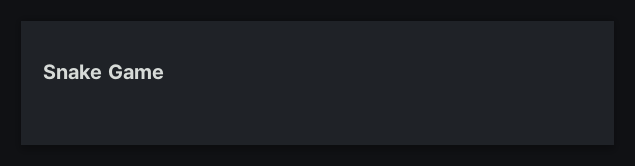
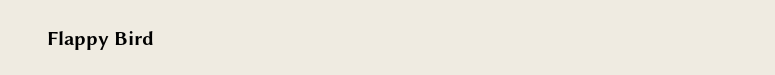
- Snake Game
+ Flappy Bird

